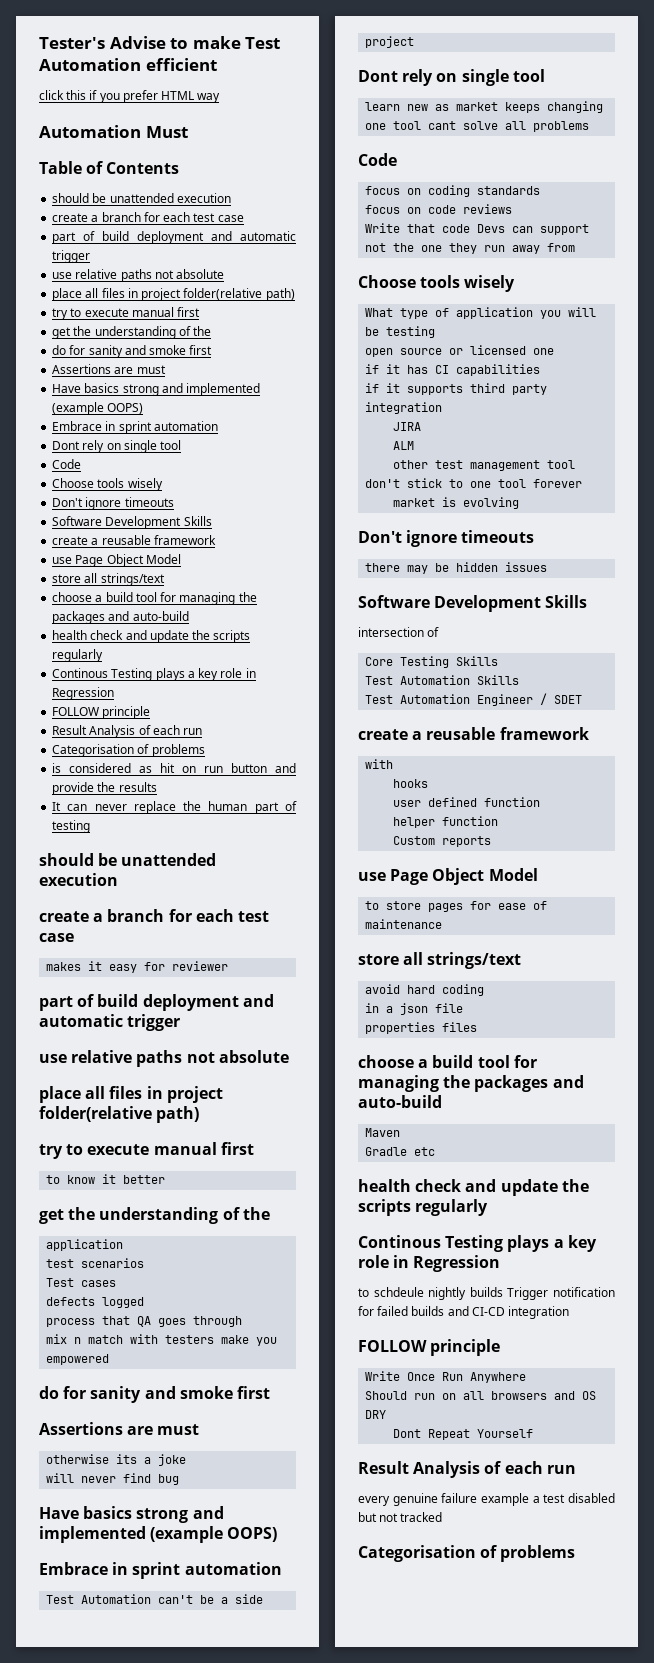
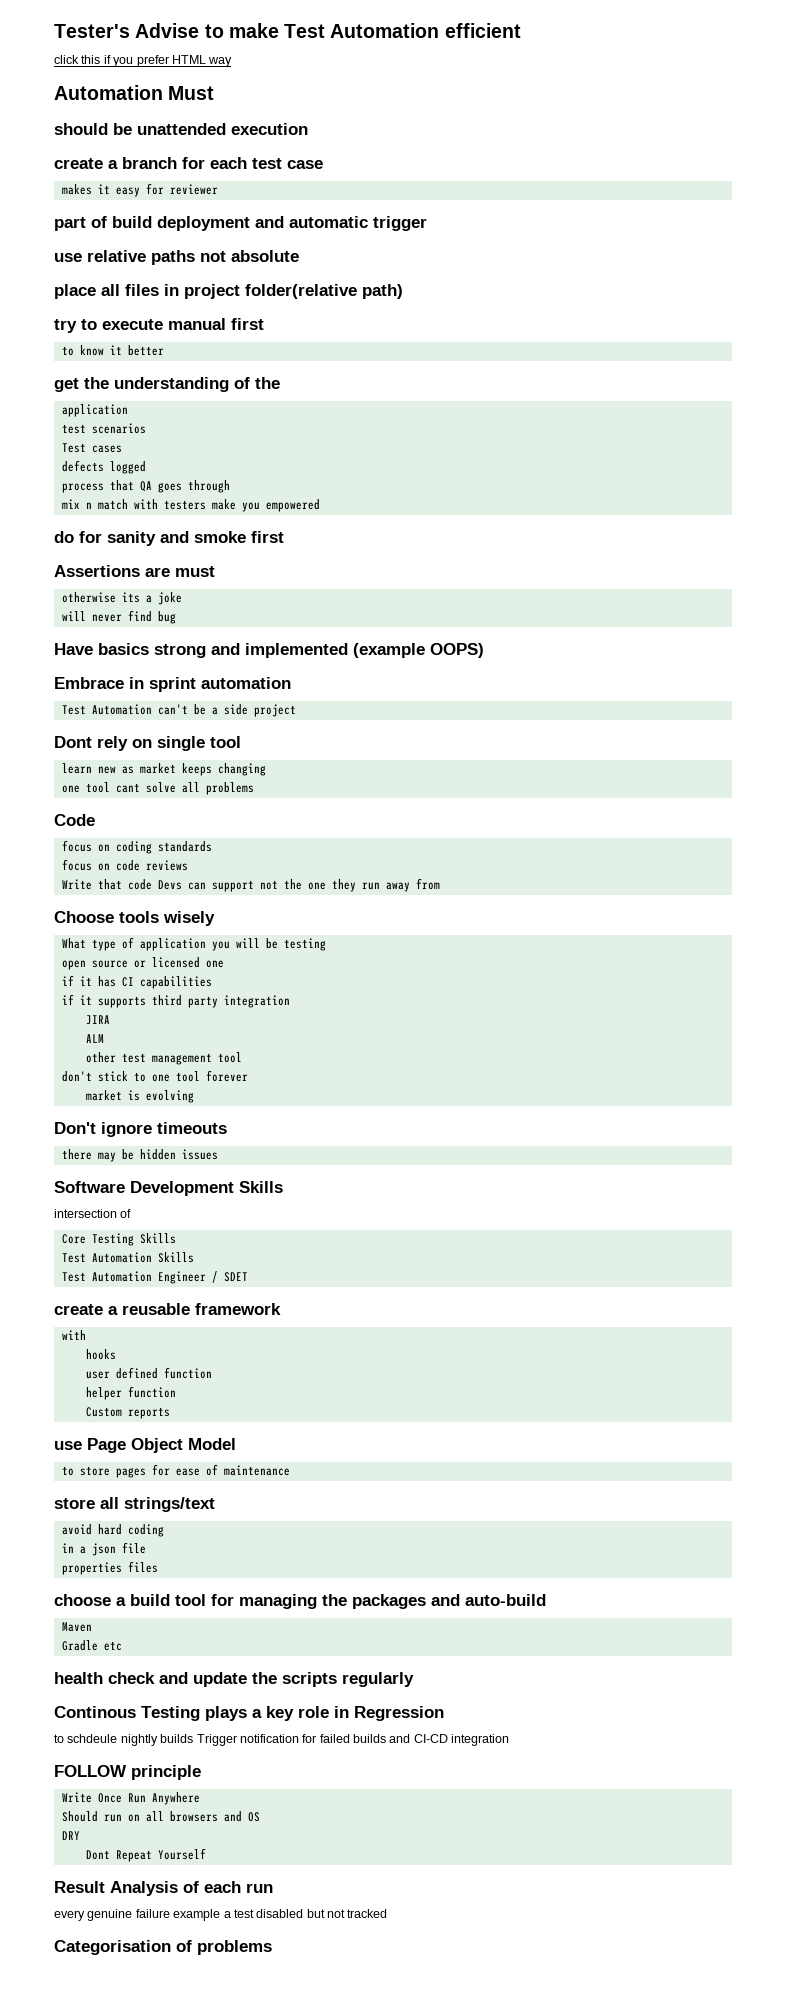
- Table of Contents
- should be unattended execution
- create a branch for each test case
- part of build deployment and automatic trigger
- use relative paths not absolute
- place all files in project folder(relative path)
- try to execute manual first
- get the understanding of the
- do for sanity and smoke first
- Assertions are must
- Have basics strong and implemented (example OOPS)
- Embrace in sprint automation
- Dont rely on single tool
- Code
- Choose tools wisely
- Don't ignore timeouts
- Software Development Skills
- create a reusable framework
- use Page Object Model
- store all strings/text
- choose a build tool for managing the packages and auto-build
- health check and update the scripts regularly
- Continous Testing plays a key role in Regression
- FOLLOW principle
- Result Analysis of each run
- Categorisation of problems
- is considered as hit on run button and provide the results
- It can never replace the human part of testing

